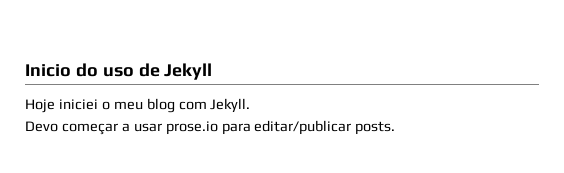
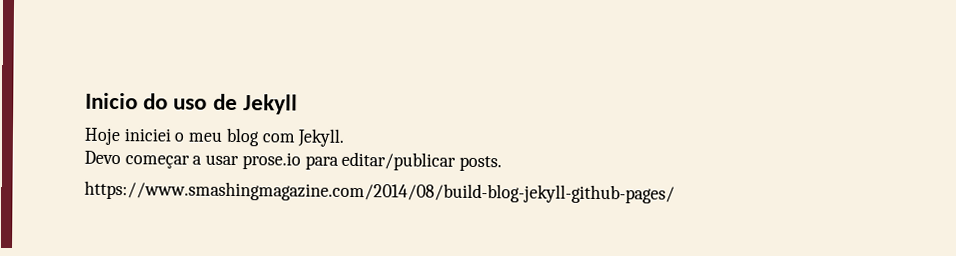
+ https://www.smashingmagazine.com/2014/08/build-blog-jekyll-github-pages/

